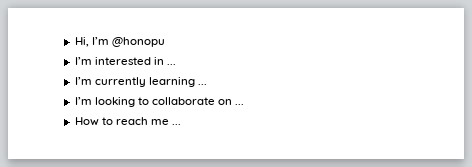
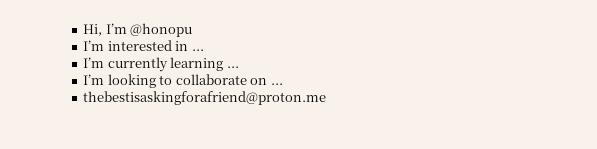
- How to reach me ...
+ thebestisaskingforafriend@proton.me

